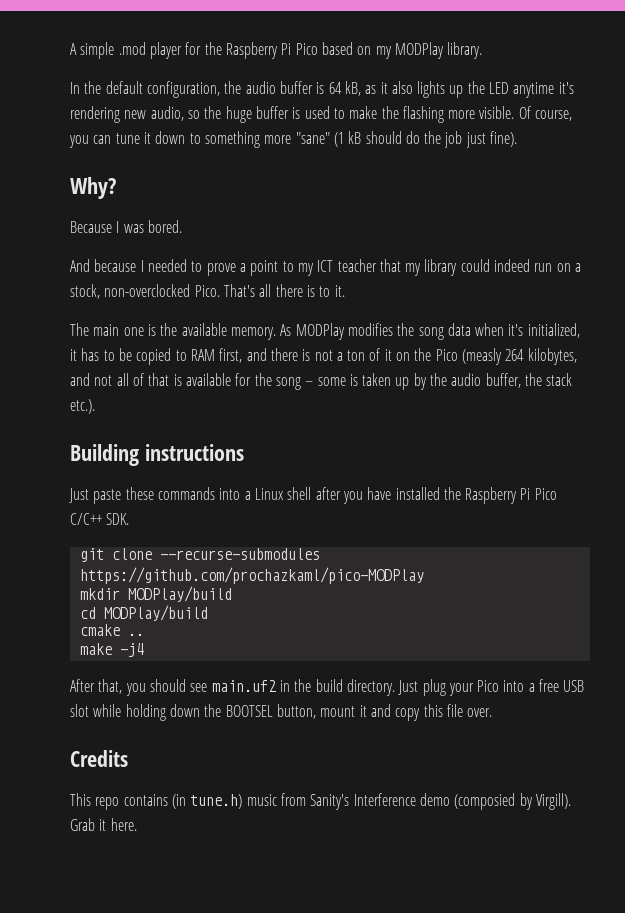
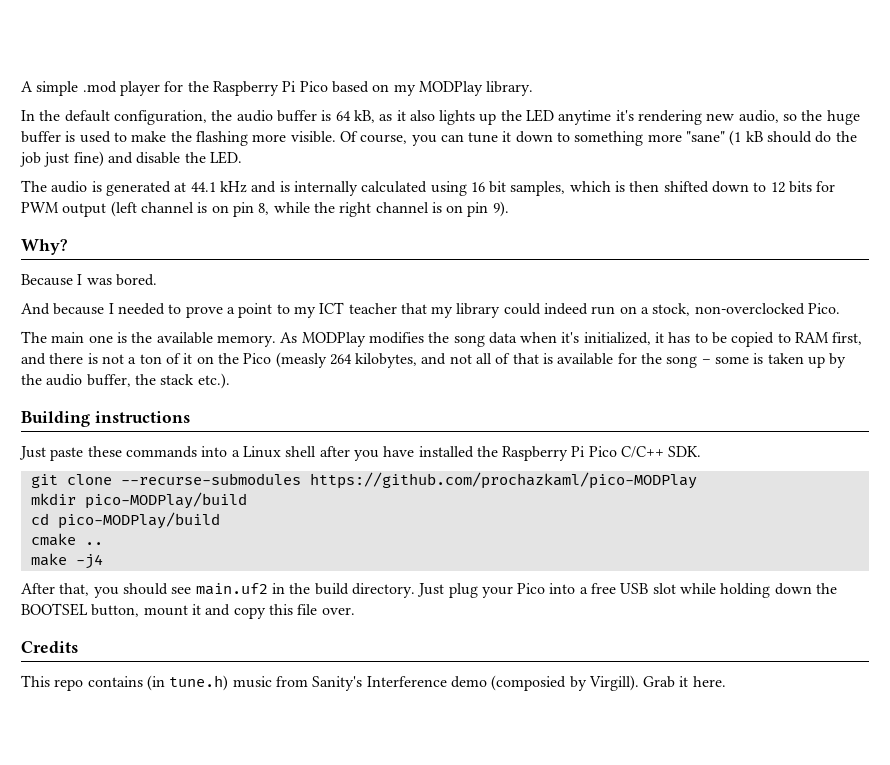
- Of course, you can tune it down to something more "sane" (1 kB should do the job just fine).
+ Of course, you can tune it down to something more "sane" (1 kB should do the job just fine) and disable the LED.
+ The audio is generated at 44.1 kHz and is internally calculated using 16 bit samples, which is then shifted down to 12 bits for PWM output (left channel is on pin 8, while the right channel is on pin 9).
- That's all there is to it.
- mkdir MODPlay/build
+ mkdir pico-MODPlay/build
- cd MODPlay/build
+ cd pico-MODPlay/build

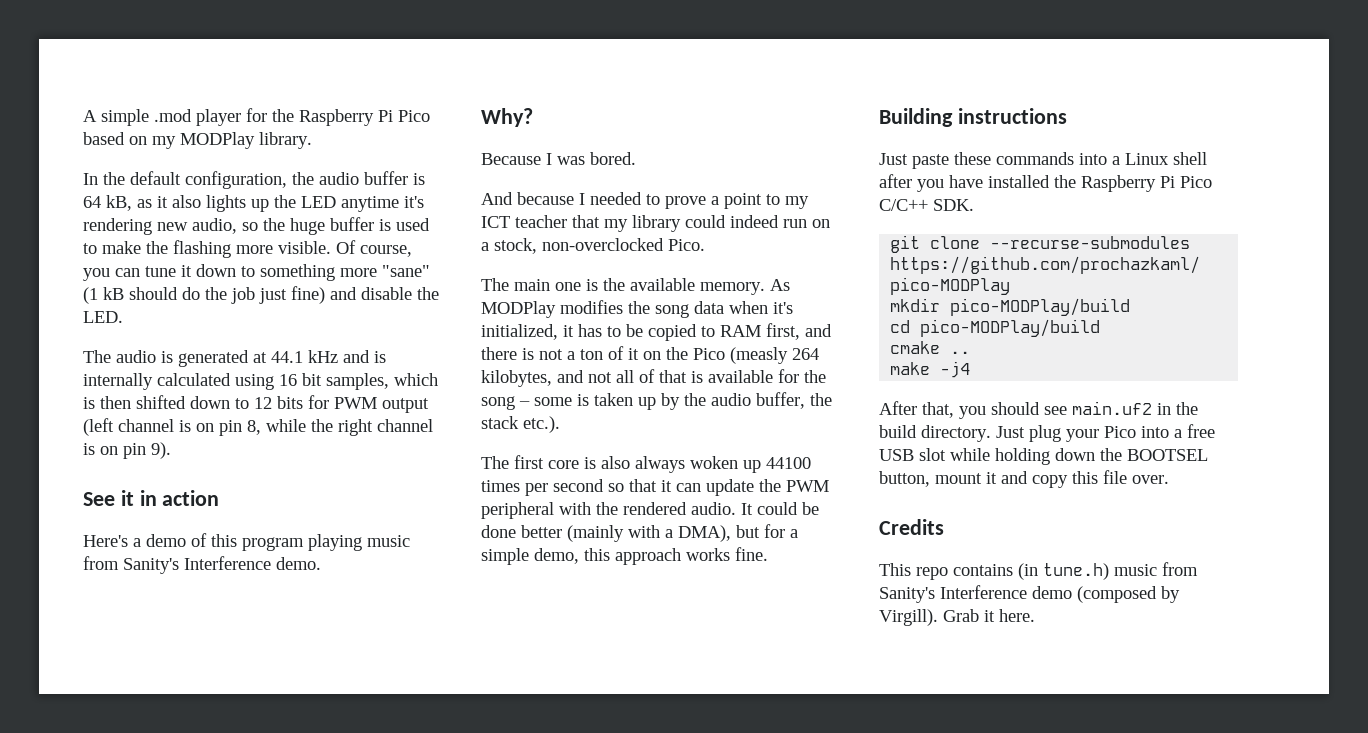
+ See it in action
+ Here's a demo of this program playing music from Sanity's Interference demo.
+ The first core is also always woken up 44100 times per second so that it can update the PWM peripheral with the rendered audio. It could be done better (mainly with a DMA), but for a simple demo, this approach works fine.
- This repo contains (in tune.h) music from Sanity's Interference demo (composied by Virgill).
+ This repo contains (in tune.h) music from Sanity's Interference demo (composed by Virgill).

